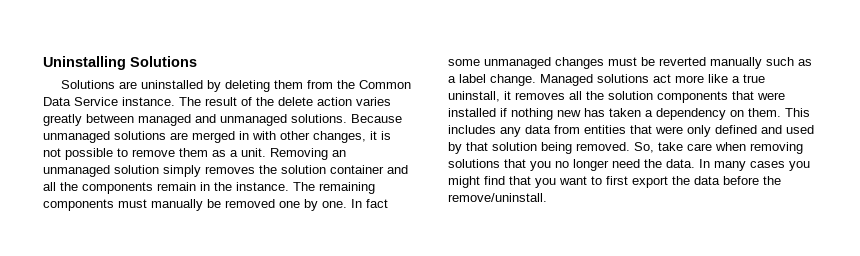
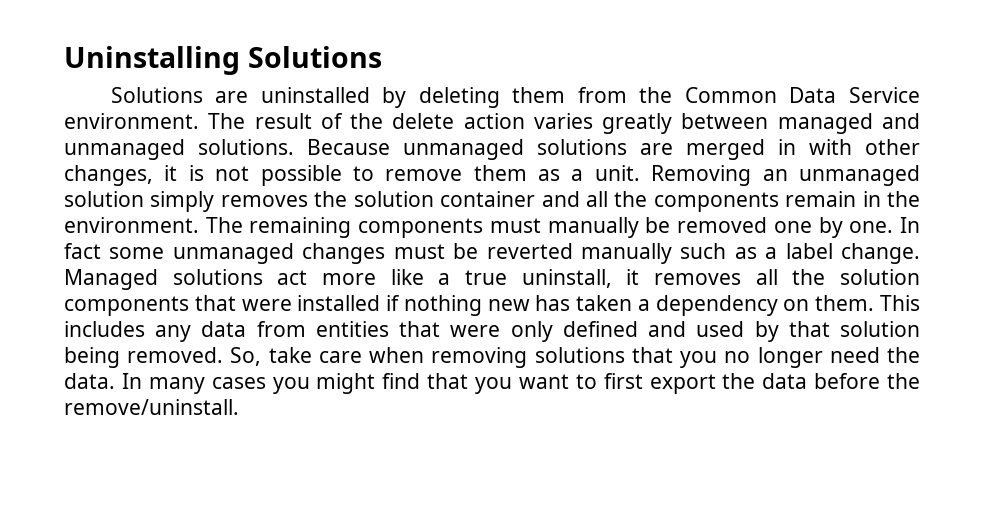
- Solutions are uninstalled by deleting them from the Common Data Service instance.
+ Solutions are uninstalled by deleting them from the Common Data Service environment.
- Removing an unmanaged solution simply removes the solution container and all the components remain in the instance.
+ Removing an unmanaged solution simply removes the solution container and all the components remain in the environment.

